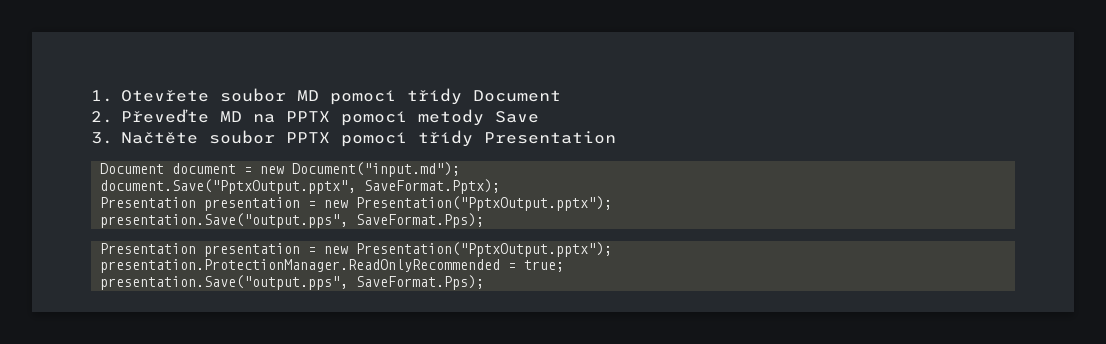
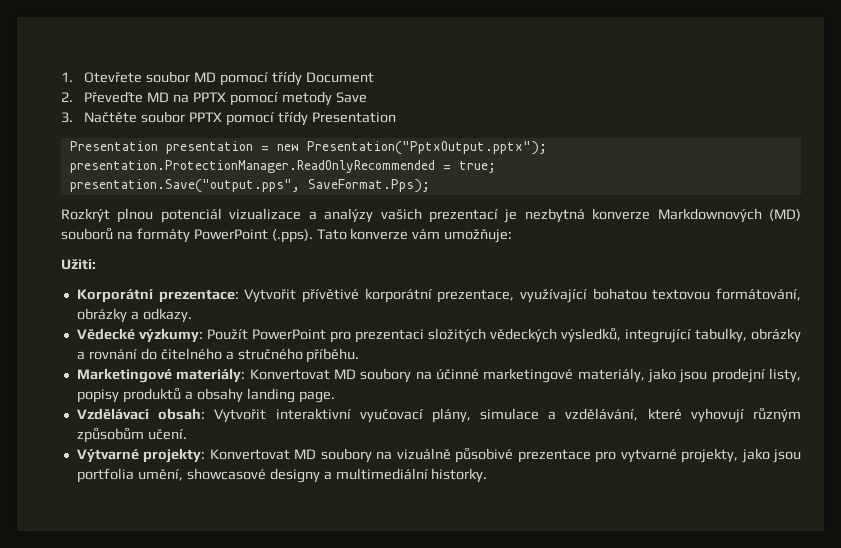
- Document document = new Document("input.md");
- document.Save("PptxOutput.pptx", SaveFormat.Pptx);
- Presentation presentation = new Presentation("PptxOutput.pptx");
- presentation.Save("output.pps", SaveFormat.Pps);
+ Rozkrýt plnou potenciál vizualizace a analýzy vašich prezentací je nezbytná konverze Markdownových (MD) souborů na formáty PowerPoint (.pps). Tato konverze vám umožňuje:
+ Užití:
+ Korporátní prezentace: Vytvořit přívětivé korporátní prezentace, využívající bohatou textovou formátování, obrázky a odkazy.
+ Vědecké výzkumy: Použít PowerPoint pro prezentaci složitých vědeckých výsledků, integrující tabulky, obrázky a rovnání do čitelného a stručného příběhu.
+ Marketingové materiály: Konvertovat MD soubory na účinné marketingové materiály, jako jsou prodejní listy, popisy produktů a obsahy landing page.
+ Vzdělávací obsah: Vytvořit interaktivní vyučovací plány, simulace a vzdělávání, které vyhovují různým způsobům učení.
+ Výtvarné projekty: Konvertovat MD soubory na vizuálně působivé prezentace pro vytvarné projekty, jako jsou portfolia umění, showcasové designy a multimediální historky.

